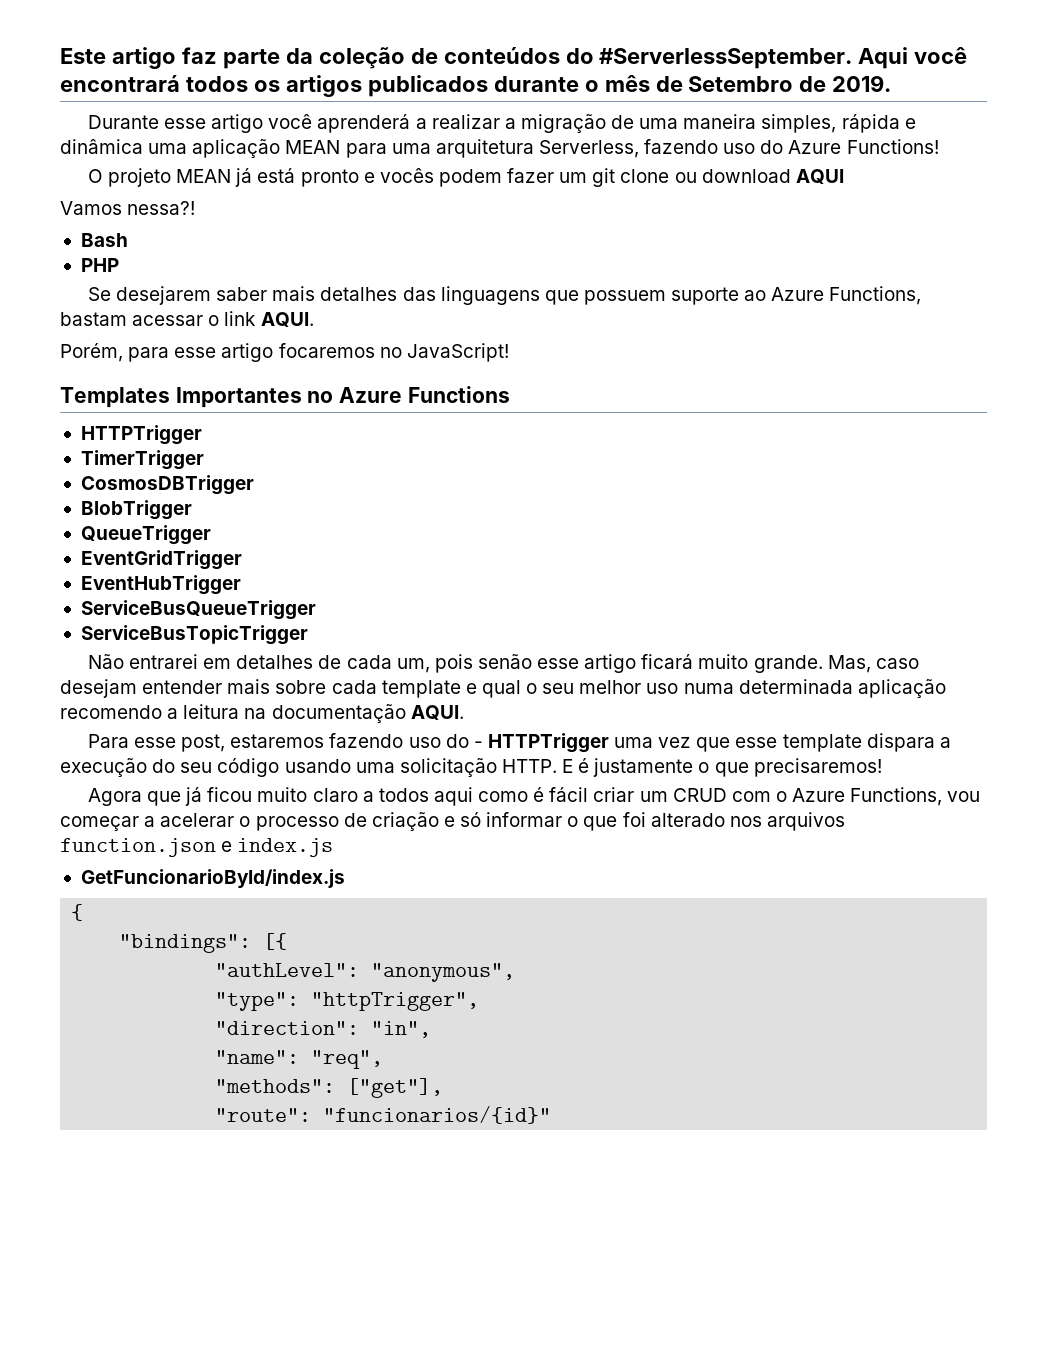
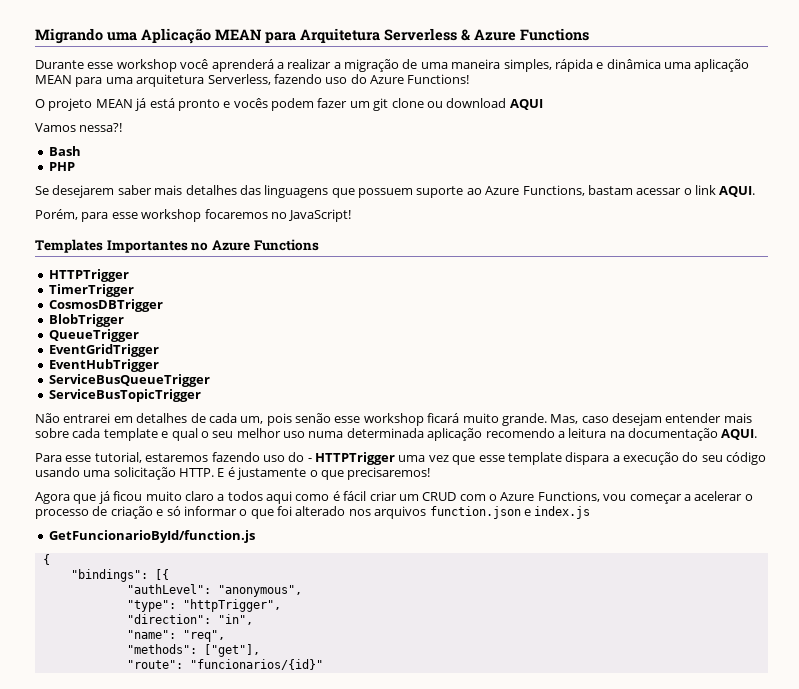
- Este artigo faz parte da coleção de conteúdos do #ServerlessSeptember. Aqui você encontrará todos os artigos publicados durante o mês de Setembro de 2019.
+ Migrando uma Aplicação MEAN para Arquitetura Serverless & Azure Functions
- Durante esse artigo você aprenderá a realizar a migração de uma maneira simples, rápida e dinâmica uma aplicação MEAN para uma arquitetura Serverless, fazendo uso do Azure Functions!
+ Durante esse workshop você aprenderá a realizar a migração de uma maneira simples, rápida e dinâmica uma aplicação MEAN para uma arquitetura Serverless, fazendo uso do Azure Functions!
- Porém, para esse artigo focaremos no JavaScript!
+ Porém, para esse workshop focaremos no JavaScript!
- Não entrarei em detalhes de cada um, pois senão esse artigo ficará muito grande.
+ Não entrarei em detalhes de cada um, pois senão esse workshop ficará muito grande.
- Para esse post, estaremos fazendo uso do - HTTPTrigger uma vez que esse template dispara a execução do seu código usando uma solicitação HTTP.
+ Para esse tutorial, estaremos fazendo uso do - HTTPTrigger uma vez que esse template dispara a execução do seu código usando uma solicitação HTTP.
- GetFuncionarioById/index.js
+ GetFuncionarioById/function.js

